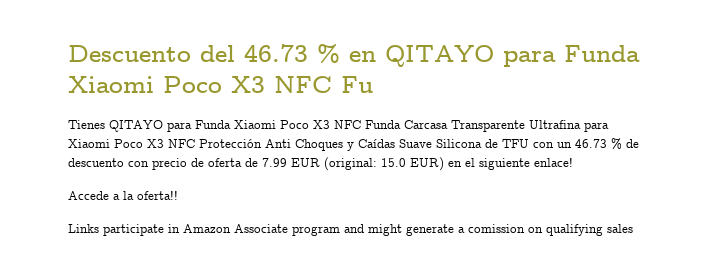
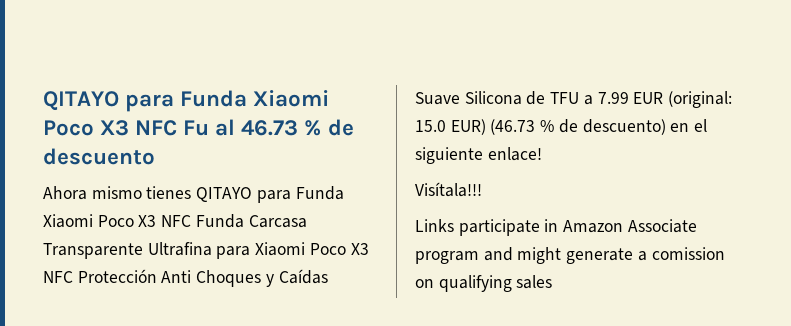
- Descuento del 46.73 % en QITAYO para Funda Xiaomi Poco X3 NFC Fu
- Tienes QITAYO para Funda Xiaomi Poco X3 NFC Funda Carcasa Transparente Ultrafina para Xiaomi Poco X3 NFC Protección Anti Choques y Caídas Suave Silicona de TFU con un 46.73 % de descuento con precio de oferta de 7.99 EUR (original: 15.0 EUR) en el siguiente enlace!
+ QITAYO para Funda Xiaomi Poco X3 NFC Fu al 46.73 % de descuento
+ Ahora mismo tienes QITAYO para Funda Xiaomi Poco X3 NFC Funda Carcasa Transparente Ultrafina para Xiaomi Poco X3 NFC Protección Anti Choques y Caídas Suave Silicona de TFU a 7.99 EUR (original: 15.0 EUR) (46.73 % de descuento) en el siguiente enlace!
- Accede a la oferta!!
+ Visítala!!!

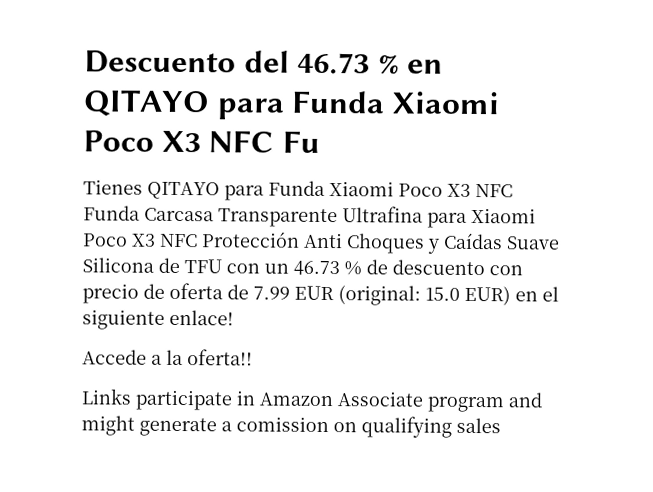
- QITAYO para Funda Xiaomi Poco X3 NFC Fu al 46.73 % de descuento
- Ahora mismo tienes QITAYO para Funda Xiaomi Poco X3 NFC Funda Carcasa Transparente Ultrafina para Xiaomi Poco X3 NFC Protección Anti Choques y Caídas Suave Silicona de TFU a 7.99 EUR (original: 15.0 EUR) (46.73 % de descuento) en el siguiente enlace!
+ Descuento del 46.73 % en QITAYO para Funda Xiaomi Poco X3 NFC Fu
+ Tienes QITAYO para Funda Xiaomi Poco X3 NFC Funda Carcasa Transparente Ultrafina para Xiaomi Poco X3 NFC Protección Anti Choques y Caídas Suave Silicona de TFU con un 46.73 % de descuento con precio de oferta de 7.99 EUR (original: 15.0 EUR) en el siguiente enlace!
- Visítala!!!
+ Accede a la oferta!!

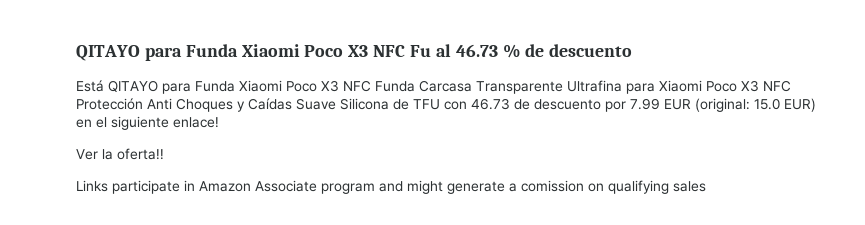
- Descuento del 46.73 % en QITAYO para Funda Xiaomi Poco X3 NFC Fu
- Tienes QITAYO para Funda Xiaomi Poco X3 NFC Funda Carcasa Transparente Ultrafina para Xiaomi Poco X3 NFC Protección Anti Choques y Caídas Suave Silicona de TFU con un 46.73 % de descuento con precio de oferta de 7.99 EUR (original: 15.0 EUR) en el siguiente enlace!
+ QITAYO para Funda Xiaomi Poco X3 NFC Fu al 46.73 % de descuento
+ Está QITAYO para Funda Xiaomi Poco X3 NFC Funda Carcasa Transparente Ultrafina para Xiaomi Poco X3 NFC Protección Anti Choques y Caídas Suave Silicona de TFU con 46.73 de descuento por 7.99 EUR (original: 15.0 EUR) en el siguiente enlace!
- Accede a la oferta!!
+ Ver la oferta!!

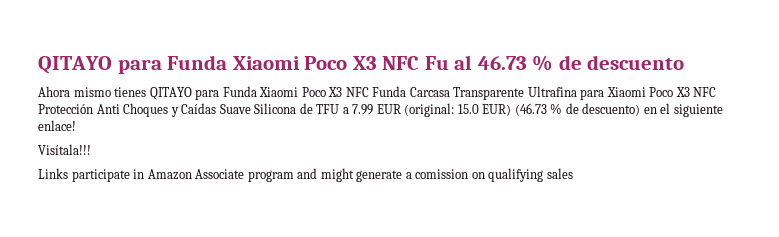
- Está QITAYO para Funda Xiaomi Poco X3 NFC Funda Carcasa Transparente Ultrafina para Xiaomi Poco X3 NFC Protección Anti Choques y Caídas Suave Silicona de TFU con 46.73 de descuento por 7.99 EUR (original: 15.0 EUR) en el siguiente enlace!
+ Ahora mismo tienes QITAYO para Funda Xiaomi Poco X3 NFC Funda Carcasa Transparente Ultrafina para Xiaomi Poco X3 NFC Protección Anti Choques y Caídas Suave Silicona de TFU a 7.99 EUR (original: 15.0 EUR) (46.73 % de descuento) en el siguiente enlace!
- Ver la oferta!!
+ Visítala!!!

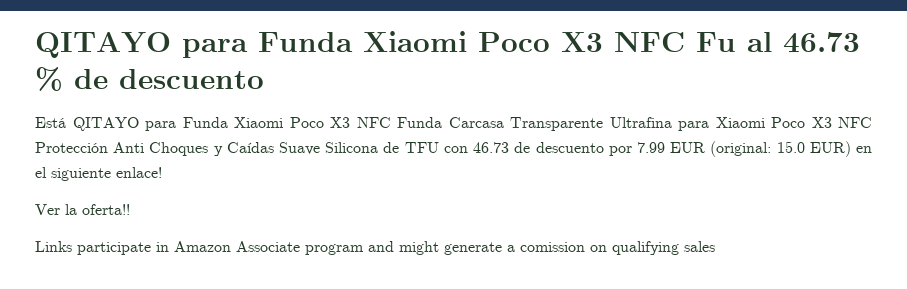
- Ahora mismo tienes QITAYO para Funda Xiaomi Poco X3 NFC Funda Carcasa Transparente Ultrafina para Xiaomi Poco X3 NFC Protección Anti Choques y Caídas Suave Silicona de TFU a 7.99 EUR (original: 15.0 EUR) (46.73 % de descuento) en el siguiente enlace!
+ Está QITAYO para Funda Xiaomi Poco X3 NFC Funda Carcasa Transparente Ultrafina para Xiaomi Poco X3 NFC Protección Anti Choques y Caídas Suave Silicona de TFU con 46.73 de descuento por 7.99 EUR (original: 15.0 EUR) en el siguiente enlace!
- Visítala!!!
+ Ver la oferta!!

